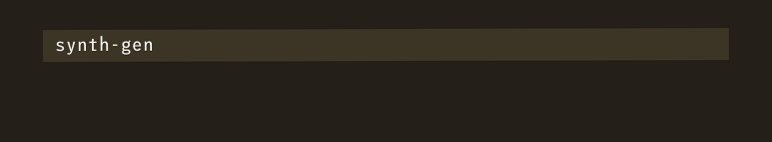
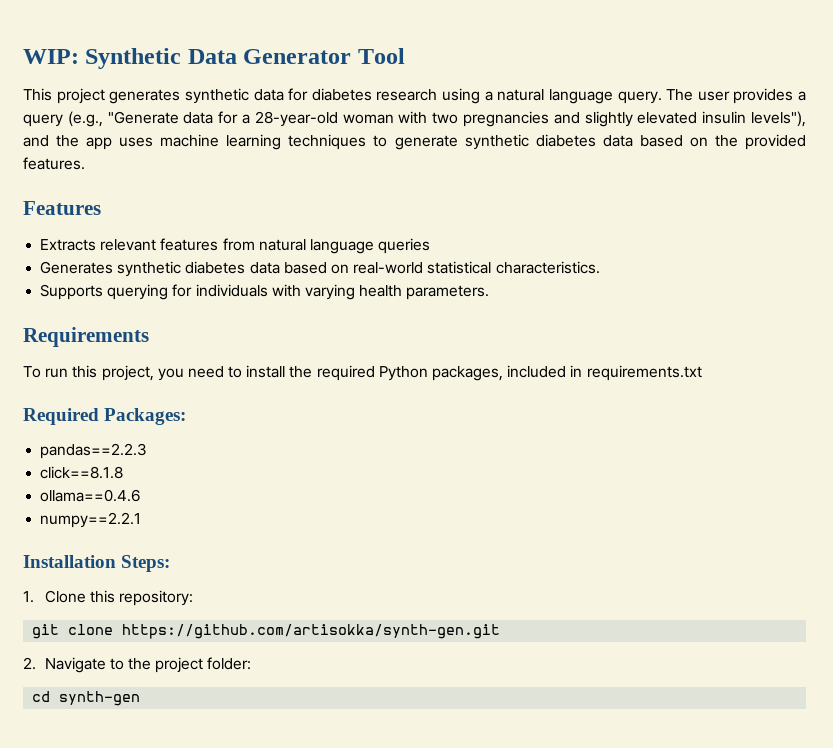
- synth-gen
+ WIP: Synthetic Data Generator Tool
+ This project generates synthetic data for diabetes research using a natural language query. The user provides a query (e.g., "Generate data for a 28-year-old woman with two pregnancies and slightly elevated insulin levels"), and the app uses machine learning techniques to generate synthetic diabetes data based on the provided features.
+ Features
+ Extracts relevant features from natural language queries
+ Generates synthetic diabetes data based on real-world statistical characteristics.
+ Supports querying for individuals with varying health parameters.
+ Requirements
+ To run this project, you need to install the required Python packages, included in requirements.txt
+ Required Packages:
+ pandas==2.2.3
+ click==8.1.8
+ ollama==0.4.6
+ numpy==2.2.1
+ Installation Steps:
+ 1. Clone this repository:
+ git clone https://github.com/artisokka/synth-gen.git
+ 2. Navigate to the project folder:
+ cd synth-gen

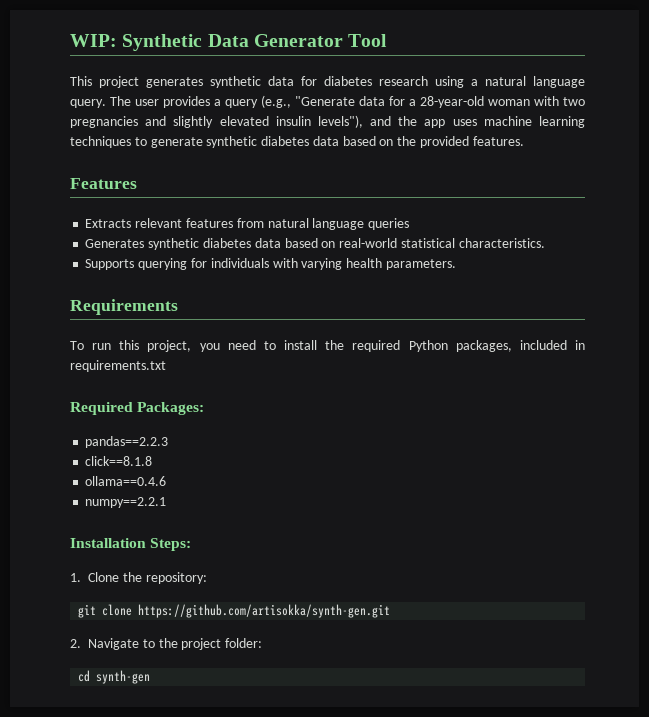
- 1. Clone this repository:
+ 1. Clone the repository:

